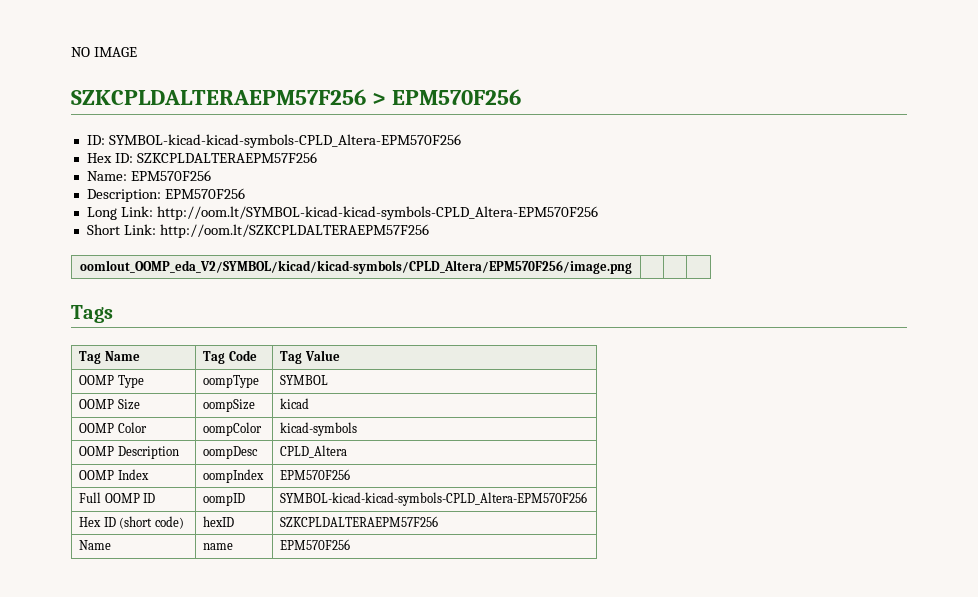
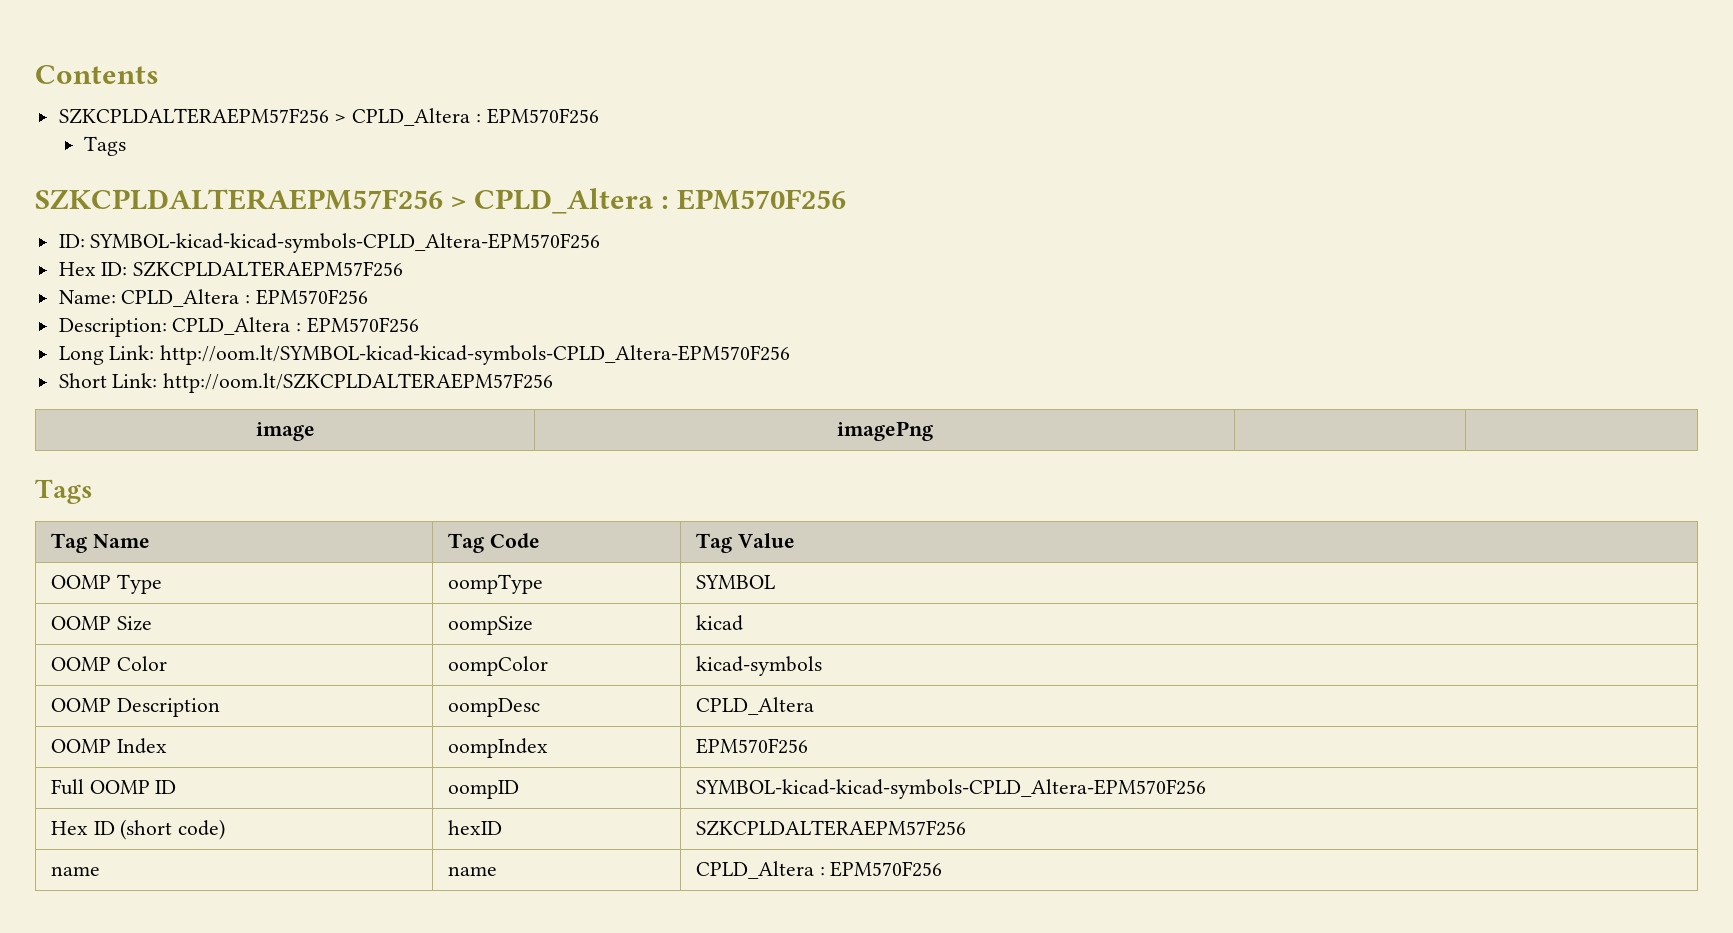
- NO IMAGE
- SZKCPLDALTERAEPM57F256 > EPM570F256
+ Contents
+ SZKCPLDALTERAEPM57F256 > CPLD_Altera : EPM570F256
+ Tags
+ SZKCPLDALTERAEPM57F256 > CPLD_Altera : EPM570F256
- Name: EPM570F256
+ Name: CPLD_Altera : EPM570F256
- Description: EPM570F256
+ Description: CPLD_Altera : EPM570F256
- oomlout_OOMP_eda_V2/SYMBOL/kicad/kicad-symbols/CPLD_Altera/EPM570F256/image.png | | |
+ image | imagePng | |
- Name | name | EPM570F256
+ name | name | CPLD_Altera : EPM570F256

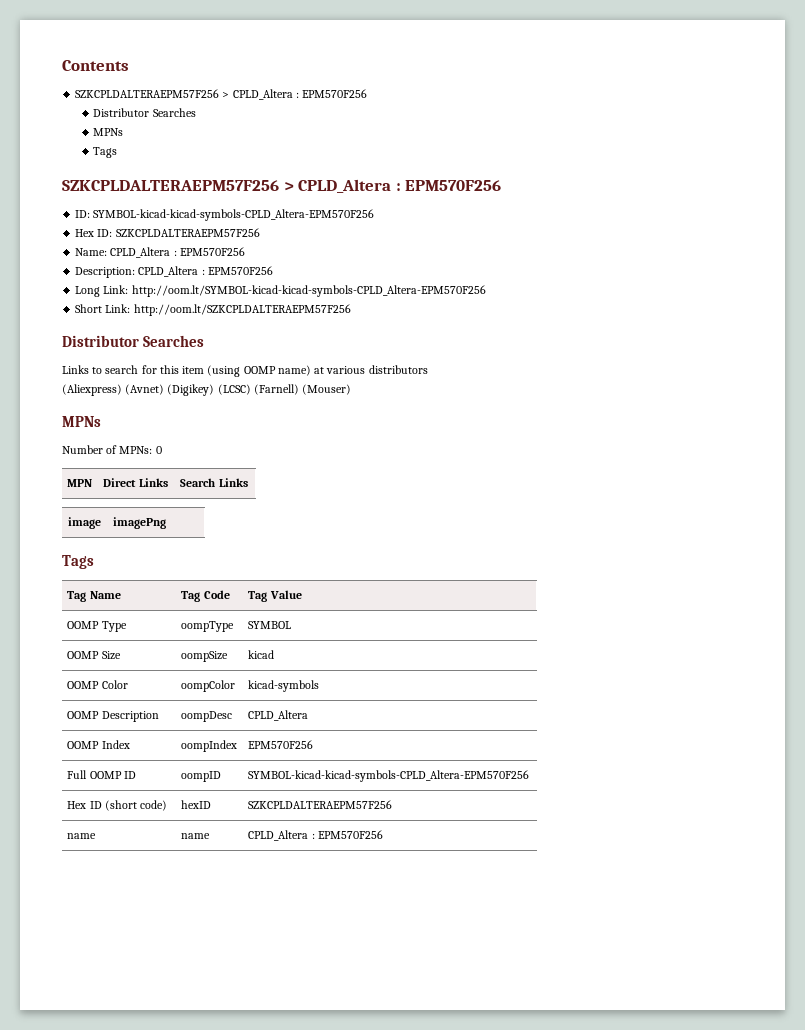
  Contents
  SZKCPLDALTERAEPM57F256 > CPLD_Altera : EPM570F256
+ Distributor Searches
+ MPNs
  Short Link: http://oom.lt/SZKCPLDALTERAEPM57F256
+ Distributor Searches
+ Links to search for this item (using OOMP name) at various distributors
+ (Aliexpress) (Avnet) (Digikey) (LCSC) (Farnell) (Mouser)
+ MPNs
+ Number of MPNs: 0
+ MPN | Direct Links | Search Links

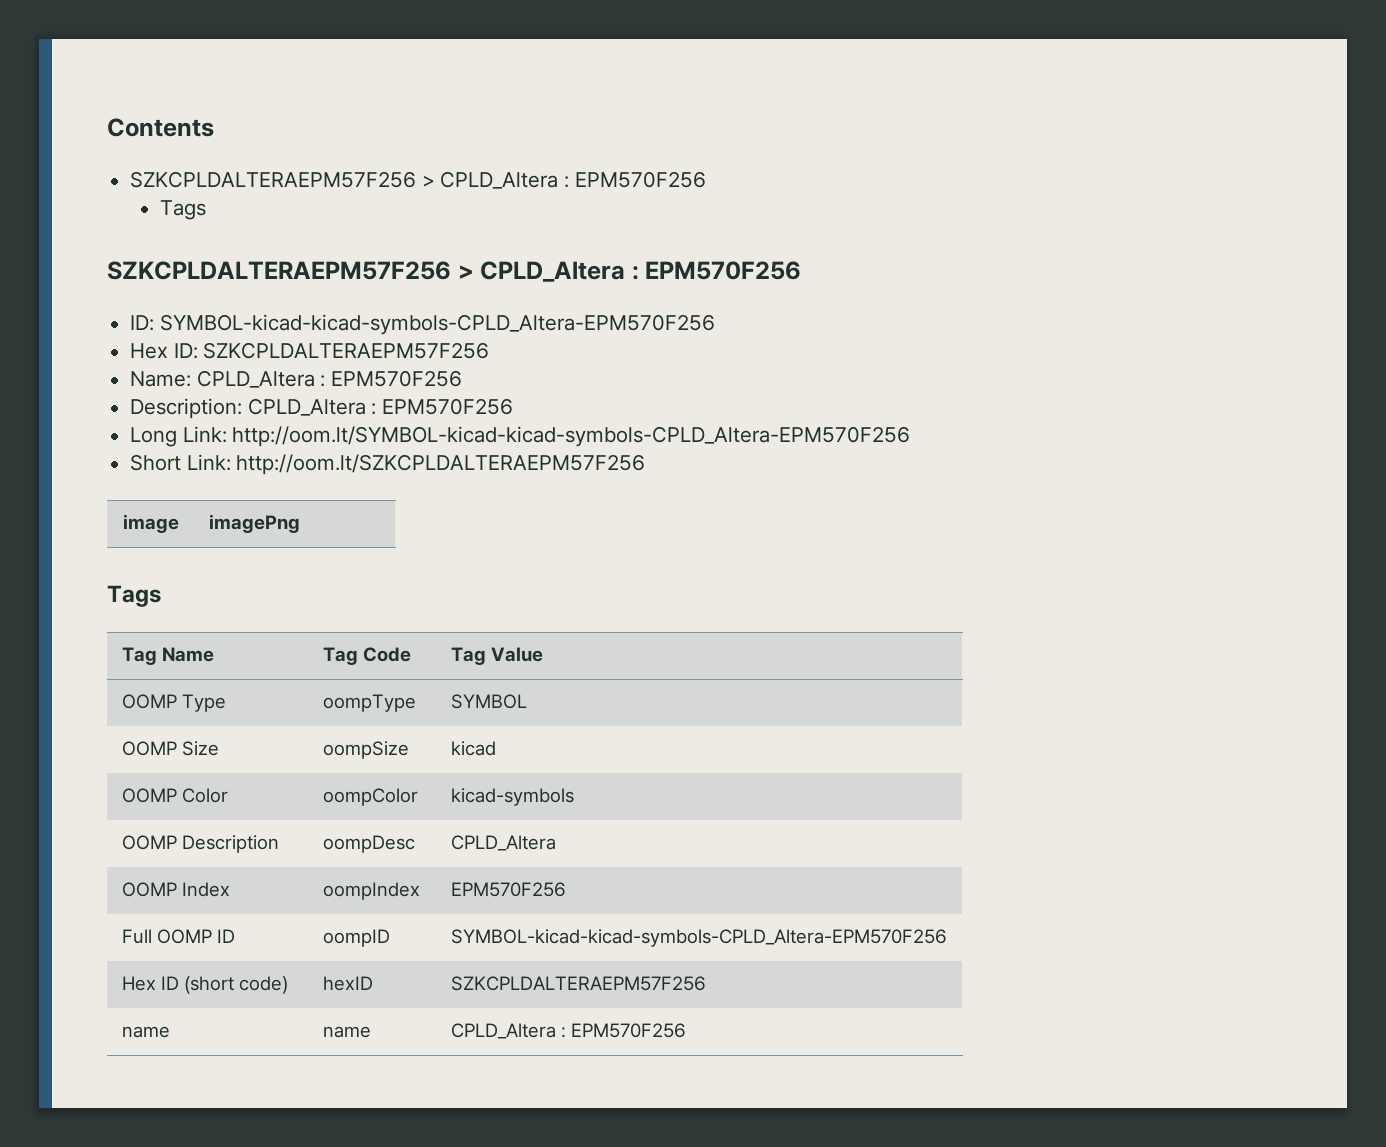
  Contents
  SZKCPLDALTERAEPM57F256 > CPLD_Altera : EPM570F256
- Distributor Searches
- MPNs
  Short Link: http://oom.lt/SZKCPLDALTERAEPM57F256
- Distributor Searches
- Links to search for this item (using OOMP name) at various distributors
- (Aliexpress) (Avnet) (Digikey) (LCSC) (Farnell) (Mouser)
- MPNs
- Number of MPNs: 0
- MPN | Direct Links | Search Links

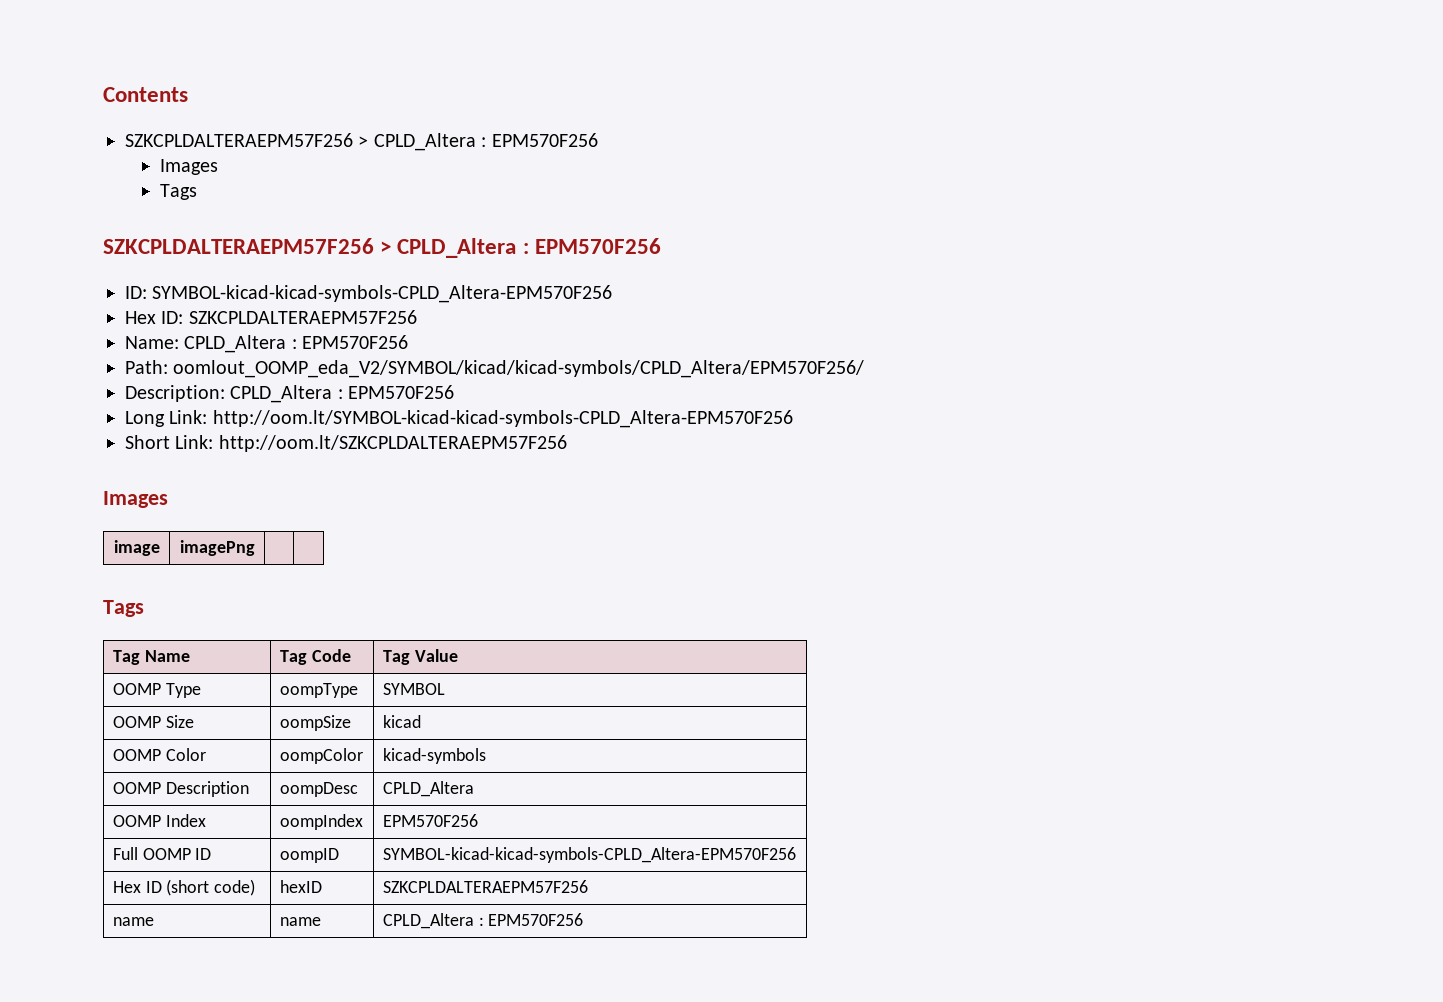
  Contents
  SZKCPLDALTERAEPM57F256 > CPLD_Altera : EPM570F256
+ Images
+ Path: oomlout_OOMP_eda_V2/SYMBOL/kicad/kicad-symbols/CPLD_Altera/EPM570F256/
  Short Link: http://oom.lt/SZKCPLDALTERAEPM57F256
+ Images

